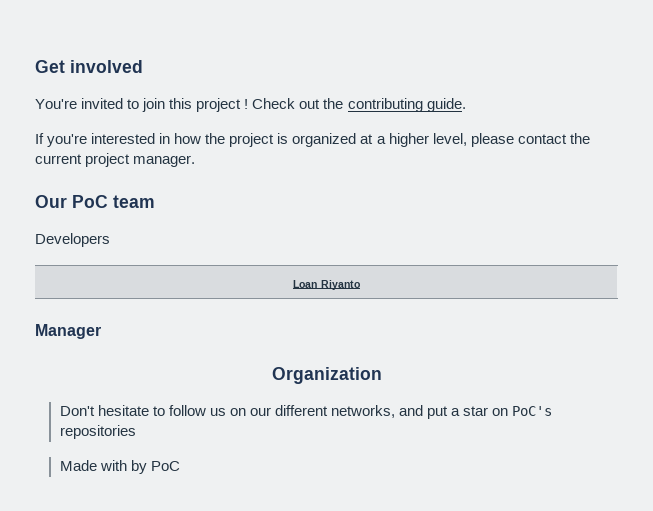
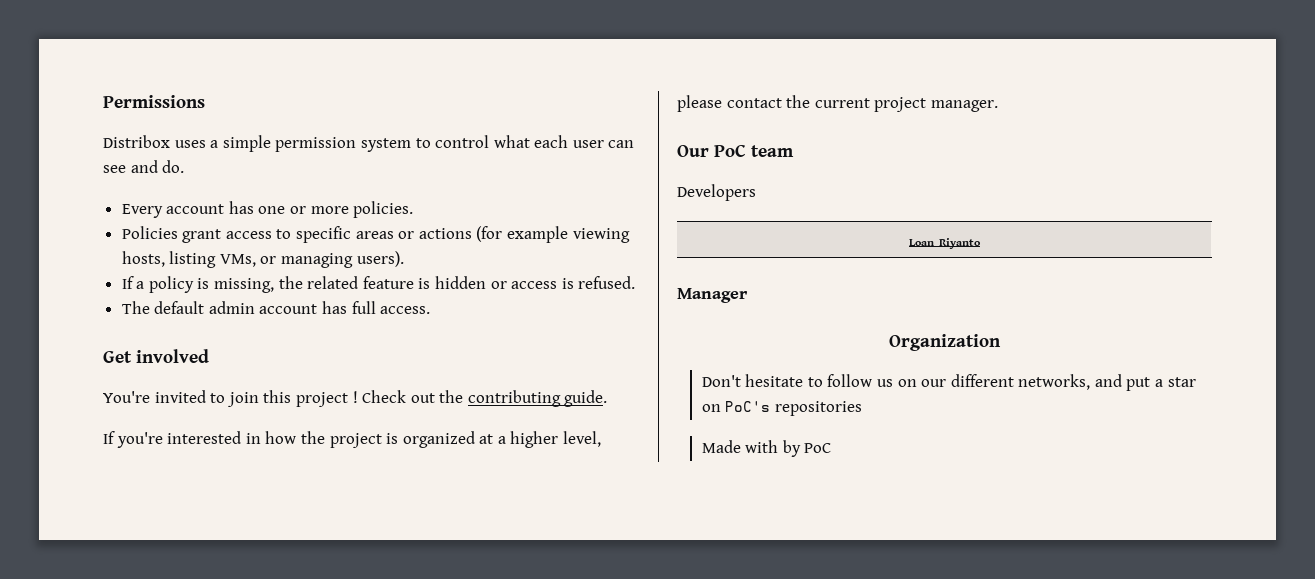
+ Permissions
+ Distribox uses a simple permission system to control what each user can see and do.
+ Every account has one or more policies.
+ Policies grant access to specific areas or actions (for example viewing hosts, listing VMs, or managing users).
+ If a policy is missing, the related feature is hidden or access is refused.
+ The default admin account has full access.

